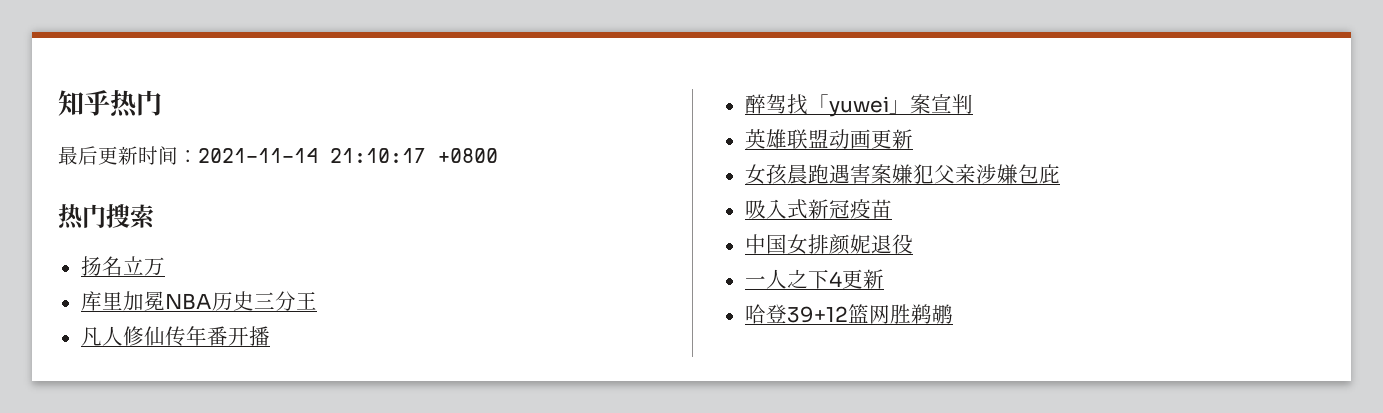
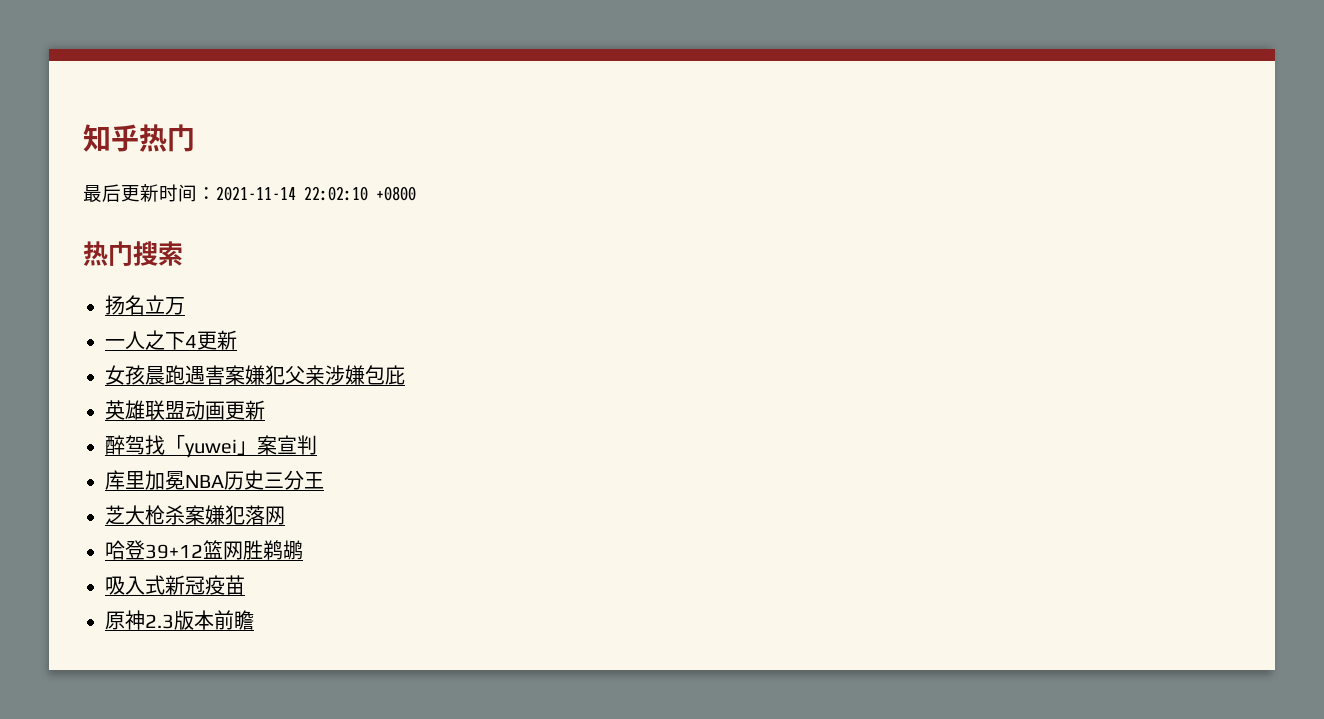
- 最后更新时间：2021-11-14 21:10:17 +0800
+ 最后更新时间：2021-11-14 22:02:10 +0800
- 库里加冕NBA历史三分王
- 凡人修仙传年番开播
- 醉驾找「yuwei」案宣判
- 英雄联盟动画更新
+ 一人之下4更新
- 吸入式新冠疫苗
- 中国女排颜妮退役
- 一人之下4更新
+ 英雄联盟动画更新
+ 醉驾找「yuwei」案宣判
+ 库里加冕NBA历史三分王
+ 芝大枪杀案嫌犯落网
+ 吸入式新冠疫苗
+ 原神2.3版本前瞻

